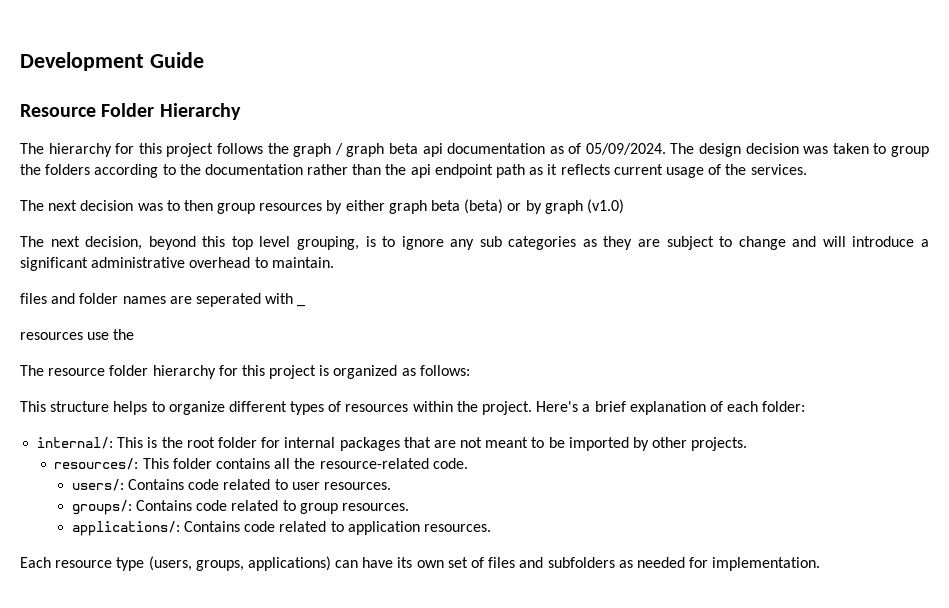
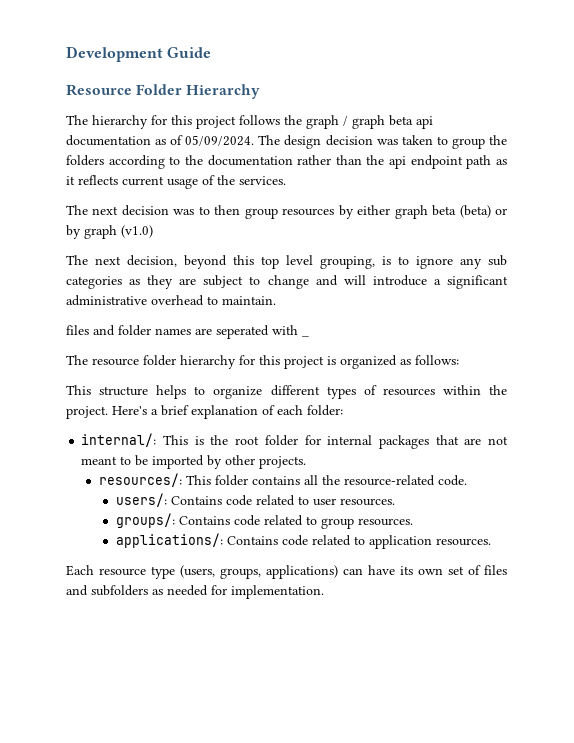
- resources use the

